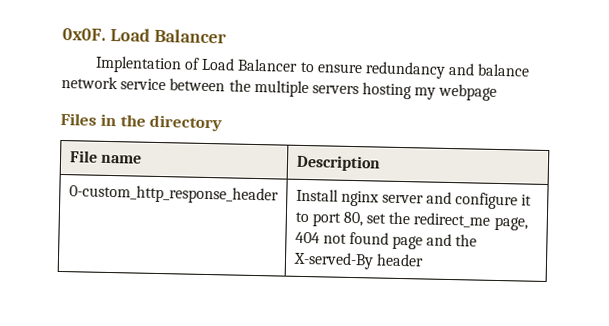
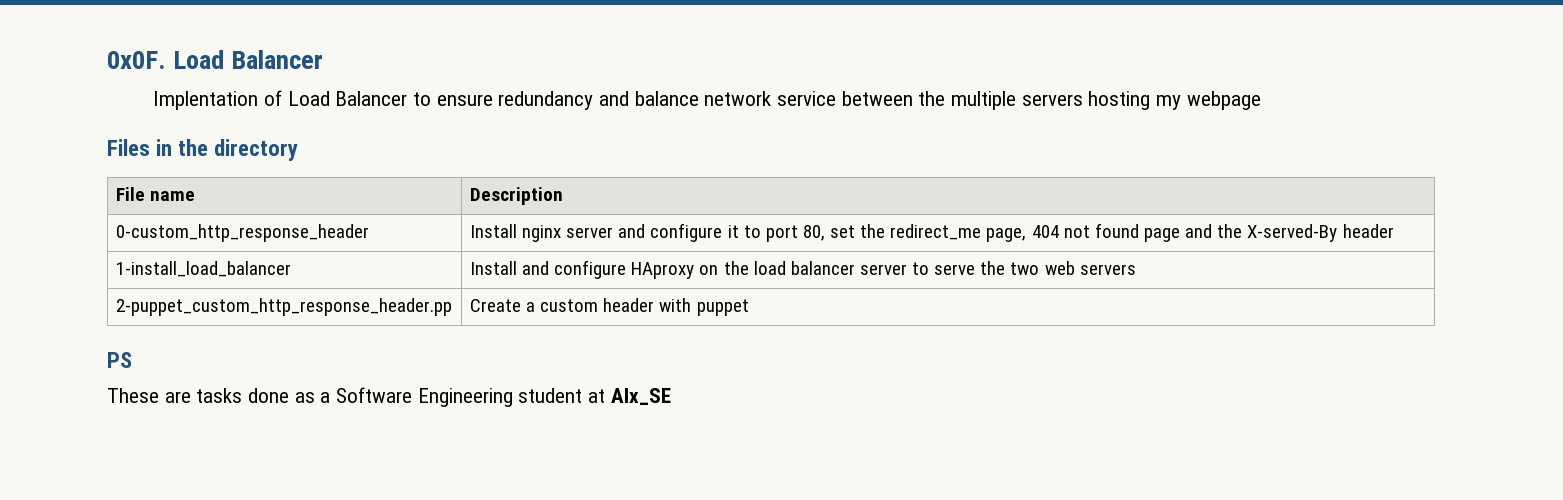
+ 1-install_load_balancer | Install and configure HAproxy on the load balancer server to serve the two web servers
+ 2-puppet_custom_http_response_header.pp | Create a custom header with puppet
+ PS
+ These are tasks done as a Software Engineering student at Alx_SE

